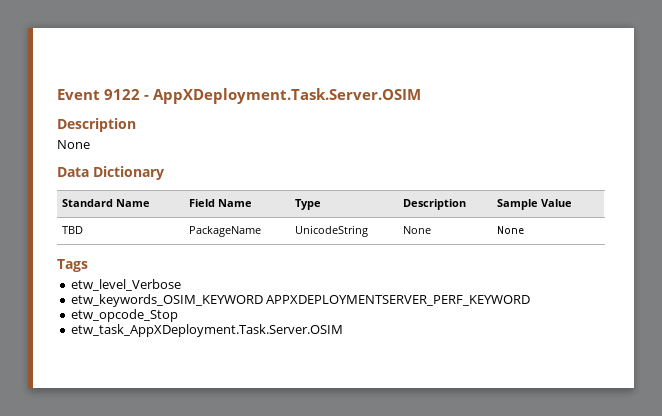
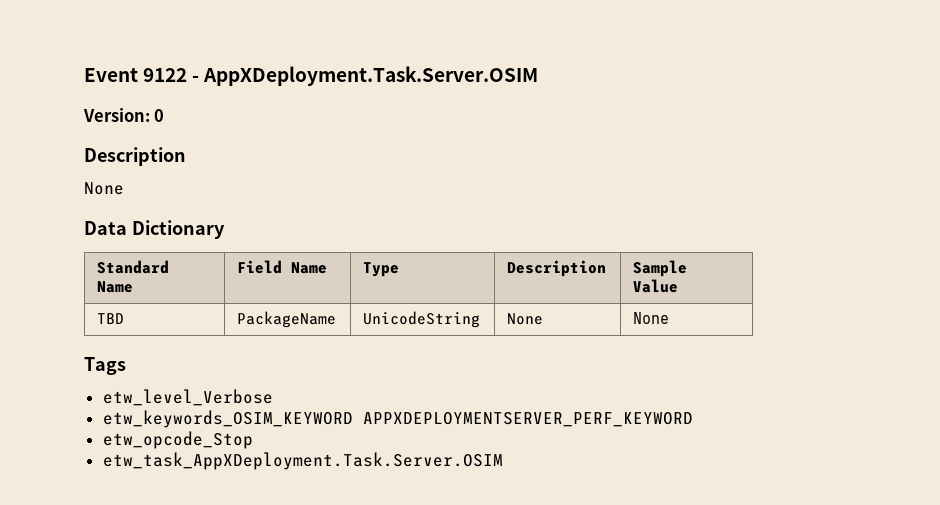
+ Version: 0

